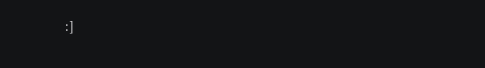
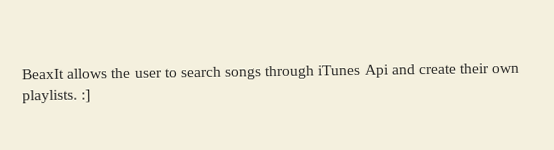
- :]
+ BeaxIt allows the user to search songs through iTunes Api and create their own playlists. :]

